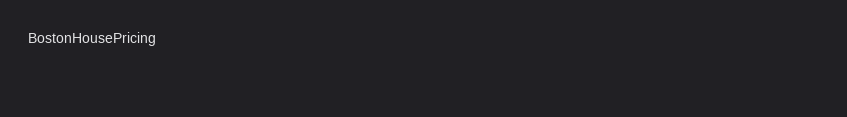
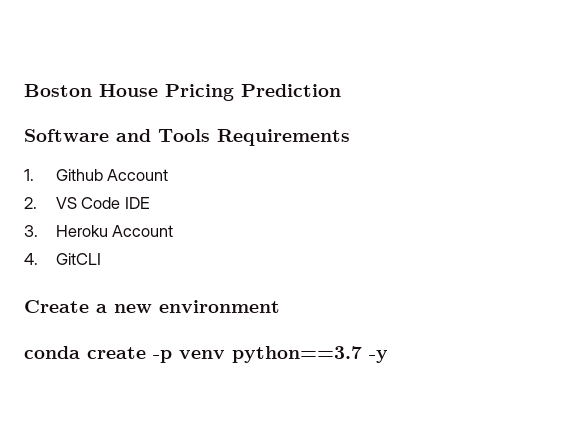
- BostonHousePricing
+ Boston House Pricing Prediction
+ Software and Tools Requirements
+ 1. Github Account
+ 2. VS Code IDE
+ 3. Heroku Account
+ 4. GitCLI
+ Create a new environment
+ conda create -p venv python==3.7 -y

